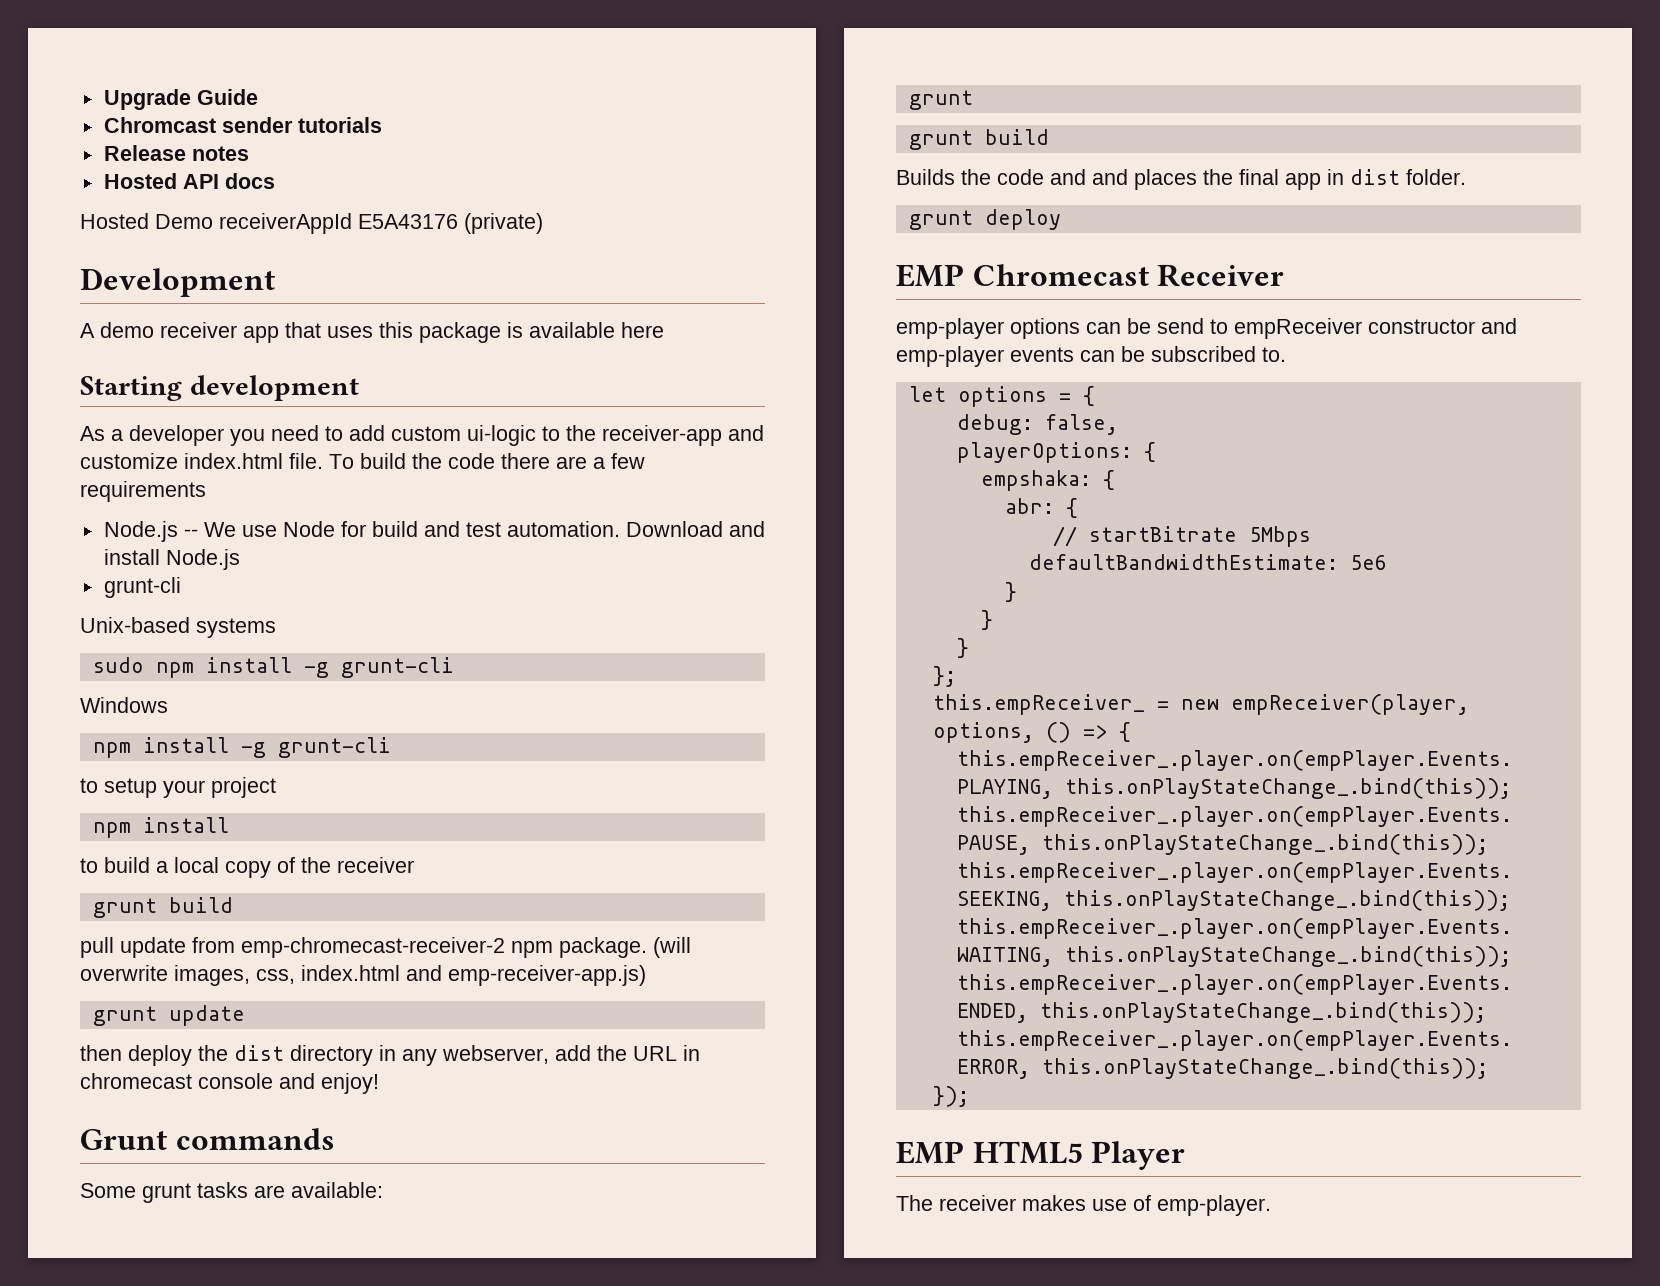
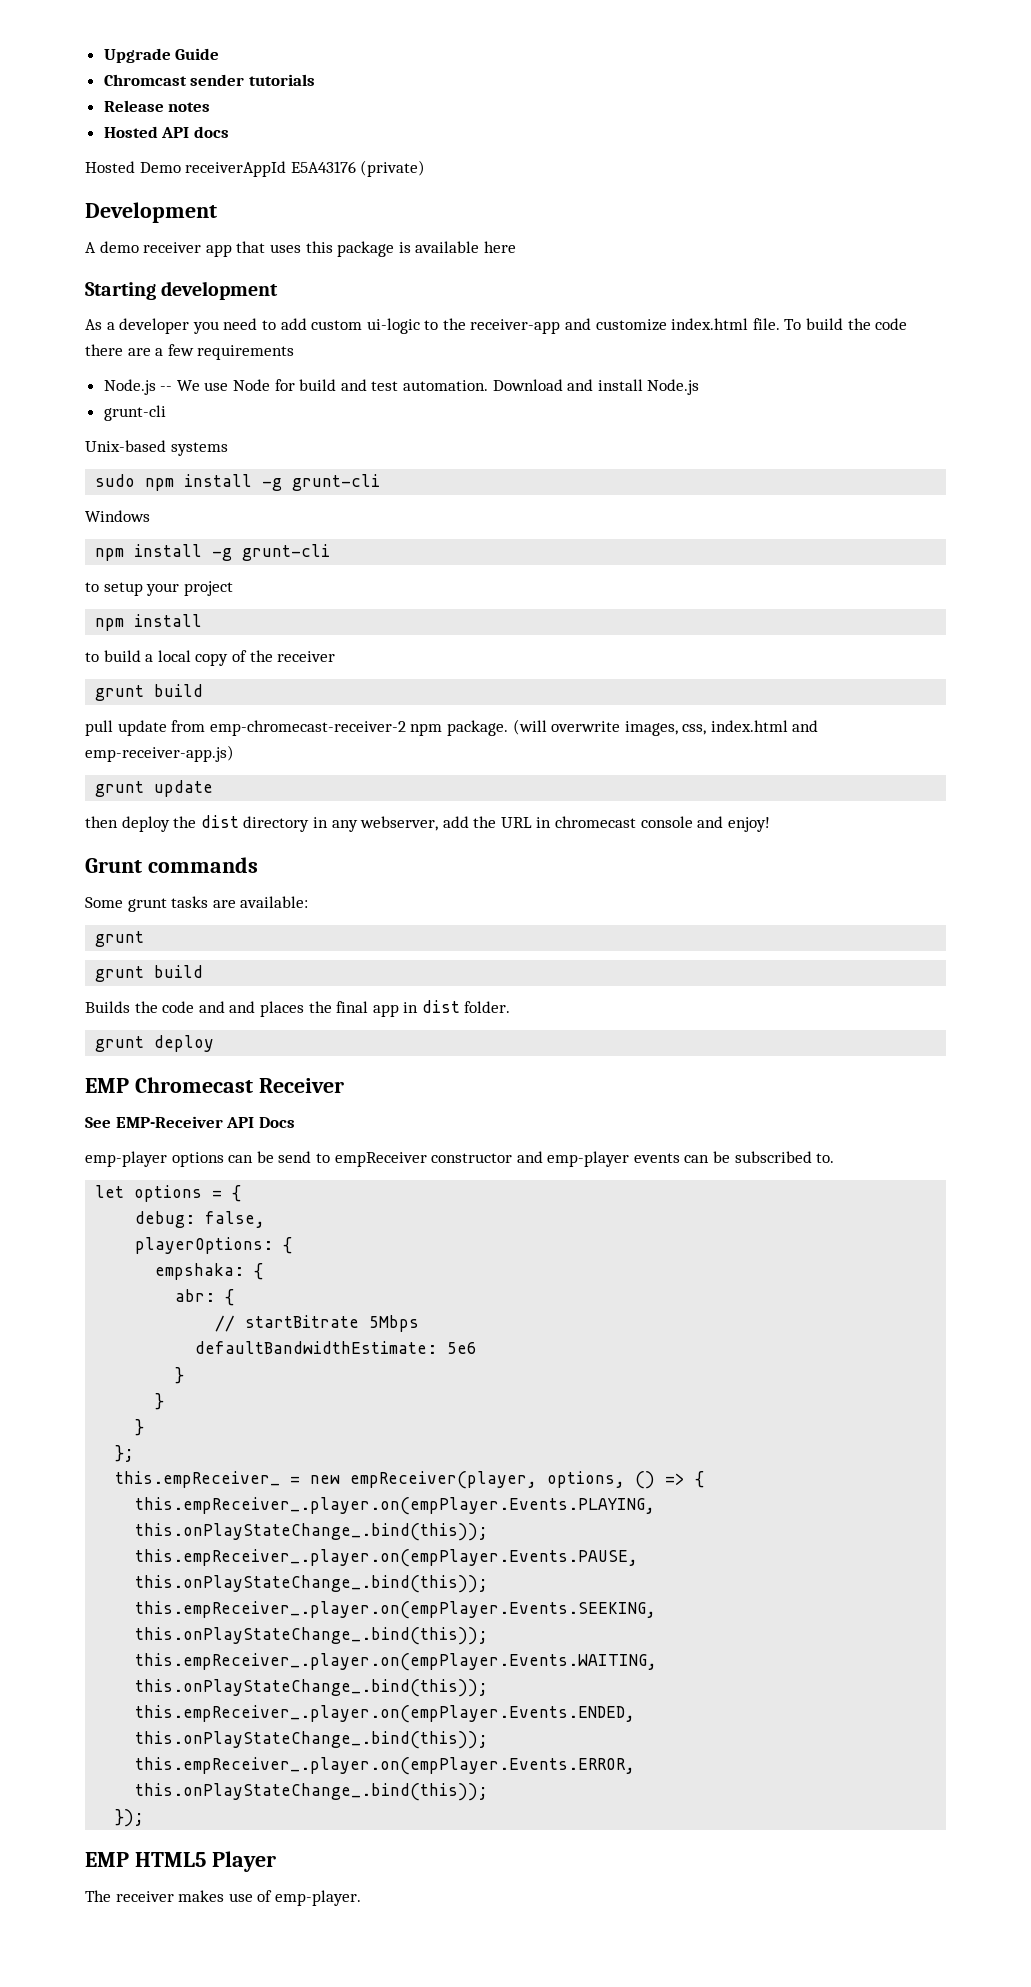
+ See EMP-Receiver API Docs

